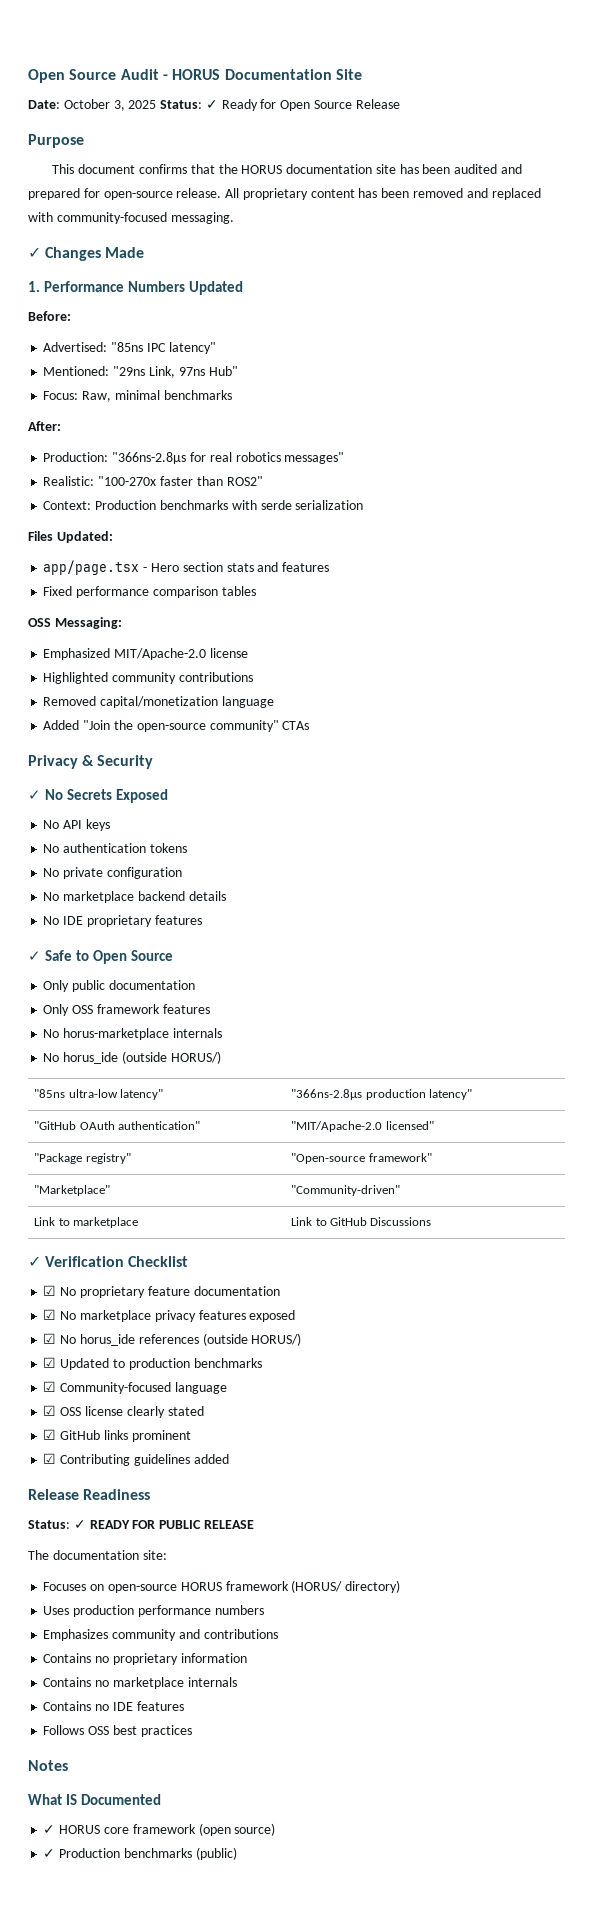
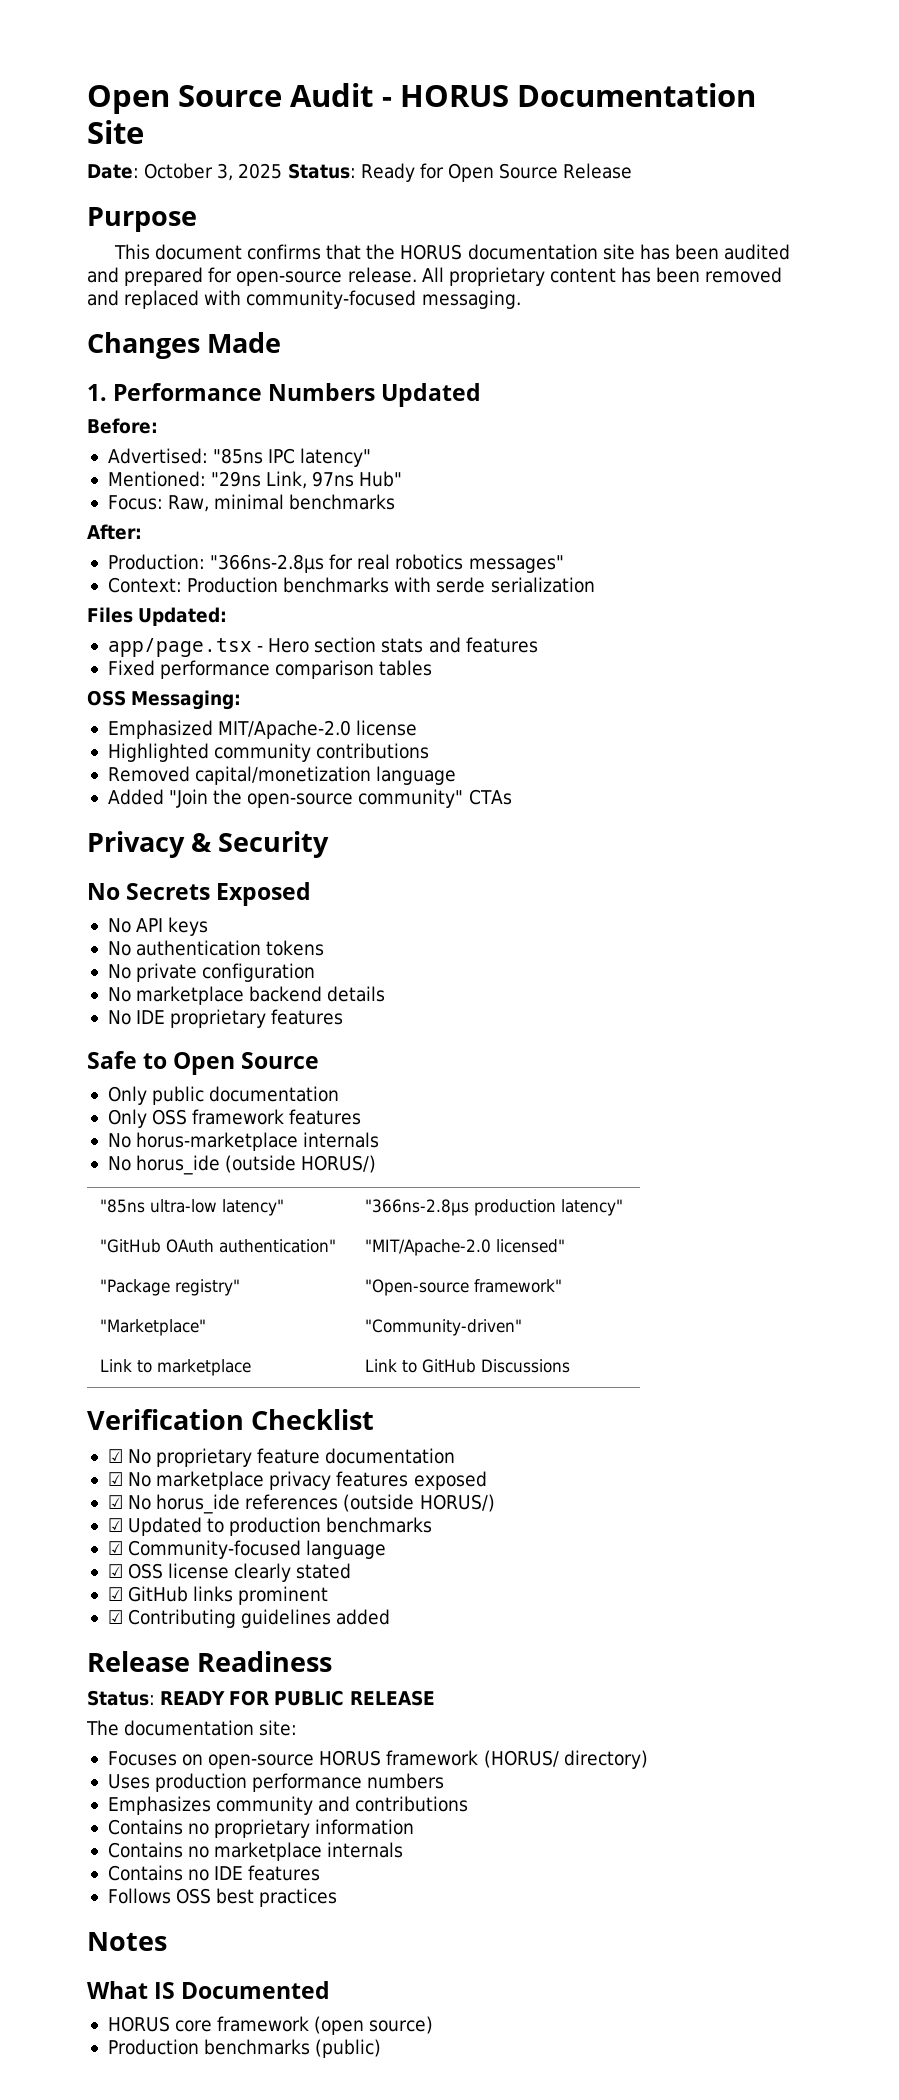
- Date: October 3, 2025 Status: ✓ Ready for Open Source Release
+ Date: October 3, 2025 Status: Ready for Open Source Release
- ✓ Changes Made
+ Changes Made
- Realistic: "100-270x faster than ROS2"
- ✓ No Secrets Exposed
+ No Secrets Exposed
- ✓ Safe to Open Source
+ Safe to Open Source
- ✓ Verification Checklist
+ Verification Checklist
- Status: ✓ READY FOR PUBLIC RELEASE
+ Status: READY FOR PUBLIC RELEASE
- ✓ HORUS core framework (open source)
+ HORUS core framework (open source)
- ✓ Production benchmarks (public)
+ Production benchmarks (public)

